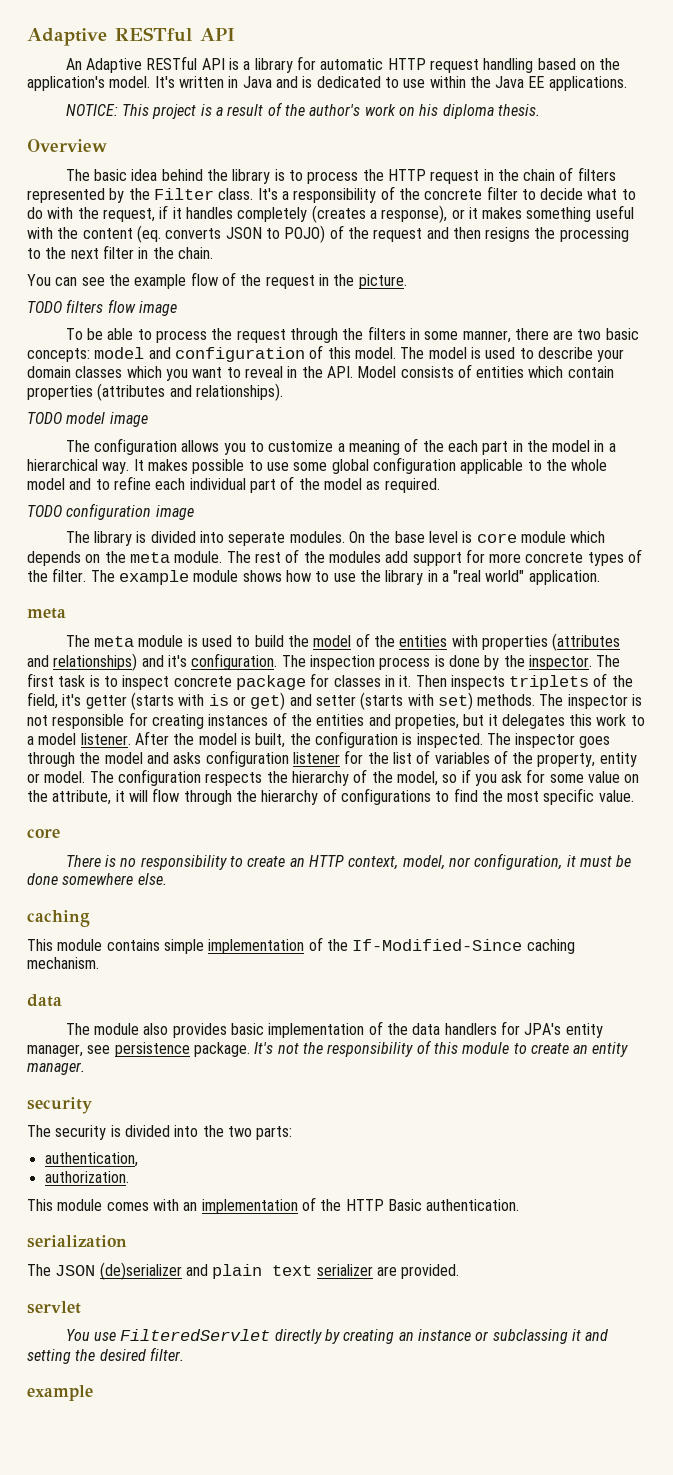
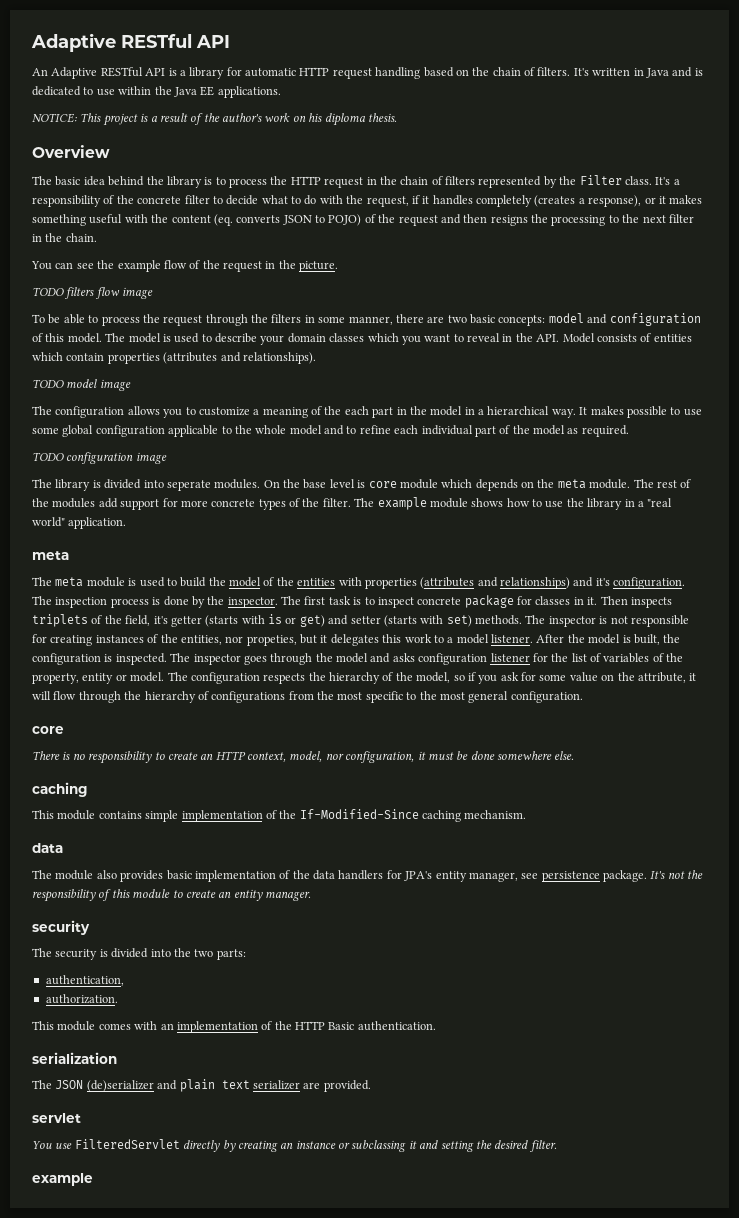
- An Adaptive RESTful API is a library for automatic HTTP request handling based on the application's model.
+ An Adaptive RESTful API is a library for automatic HTTP request handling based on the chain of filters.
- The inspector is not responsible for creating instances of the entities and propeties, but it delegates this work to a model listener.
+ The inspector is not responsible for creating instances of the entities, nor propeties, but it delegates this work to a model listener.
- The configuration respects the hierarchy of the model, so if you ask for some value on the attribute, it will flow through the hierarchy of configurations to find the most specific value.
+ The configuration respects the hierarchy of the model, so if you ask for some value on the attribute, it will flow through the hierarchy of configurations from the most specific to the most general configuration.

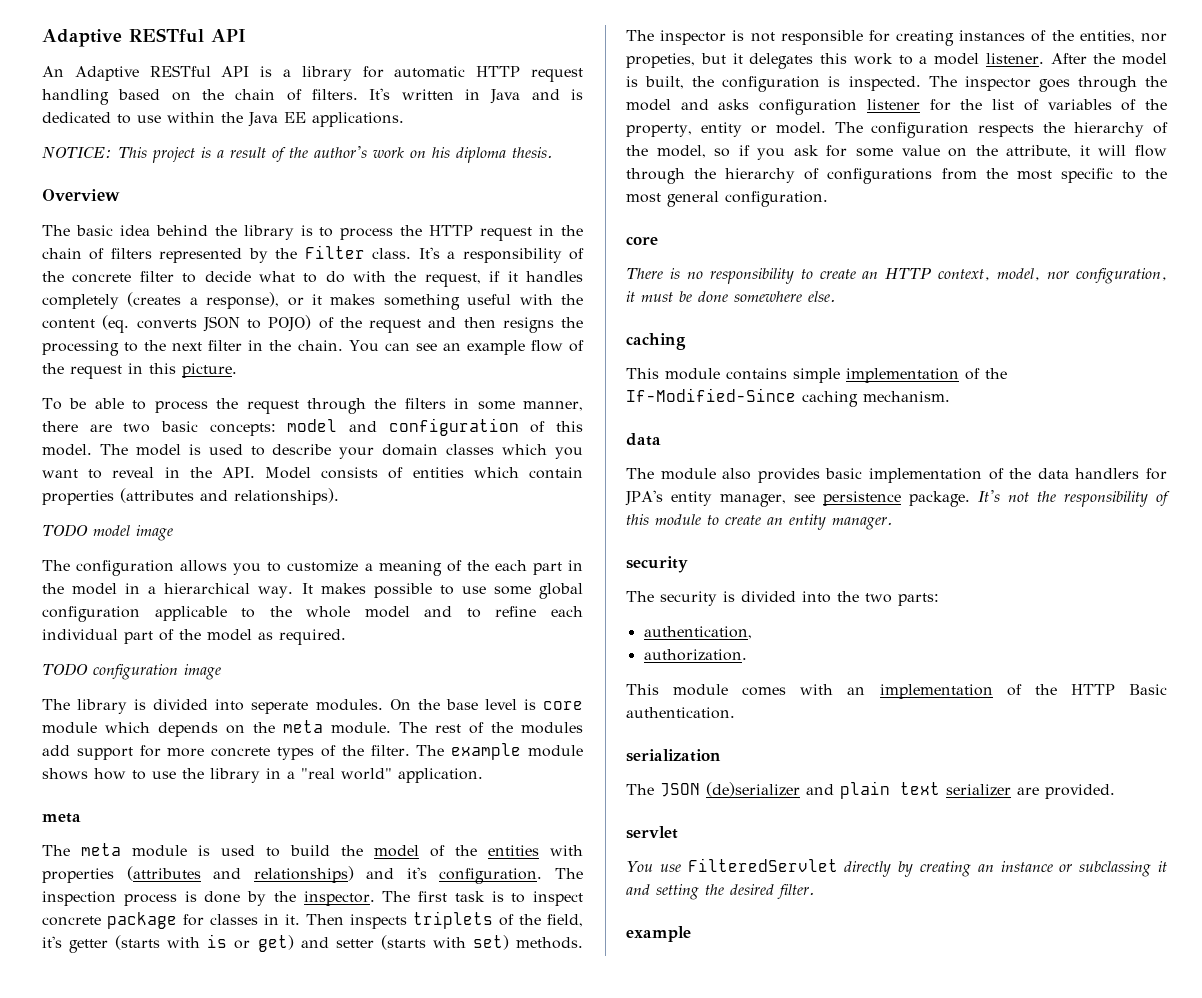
- It's a responsibility of the concrete filter to decide what to do with the request, if it handles completely (creates a response), or it makes something useful with the content (eq. converts JSON to POJO) of the request and then resigns the processing to the next filter in the chain.
- You can see the example flow of the request in the picture.
+ It's a responsibility of the concrete filter to decide what to do with the request, if it handles completely (creates a response), or it makes something useful with the content (eq. converts JSON to POJO) of the request and then resigns the processing to the next filter in the chain. You can see an example flow of the request in this picture.
- TODO filters flow image

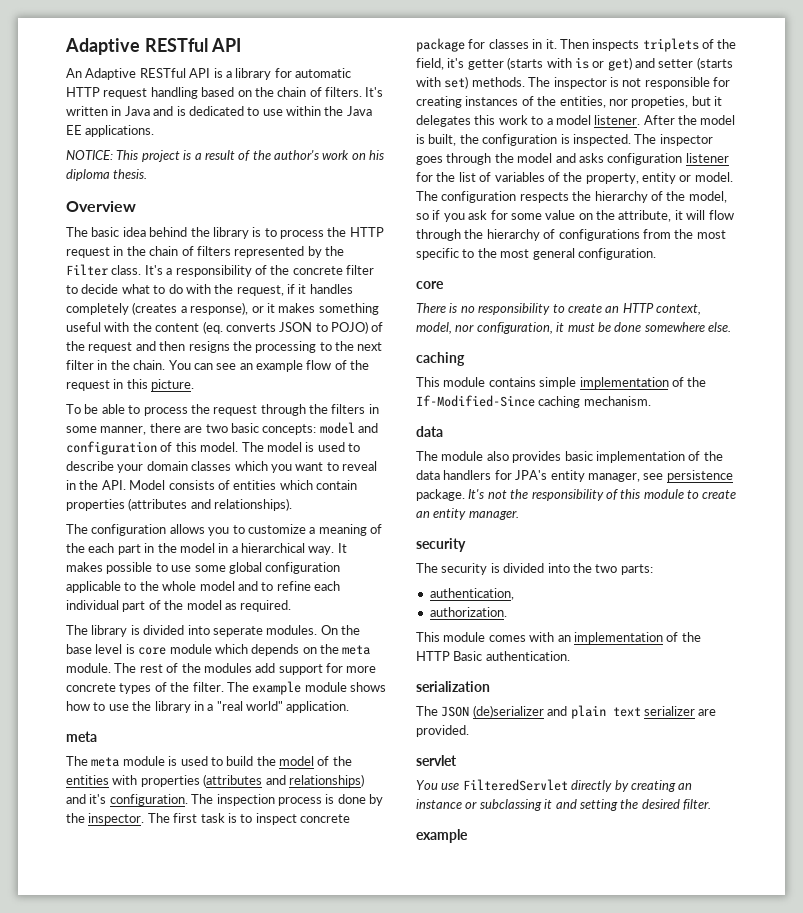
- TODO model image
- TODO configuration image

